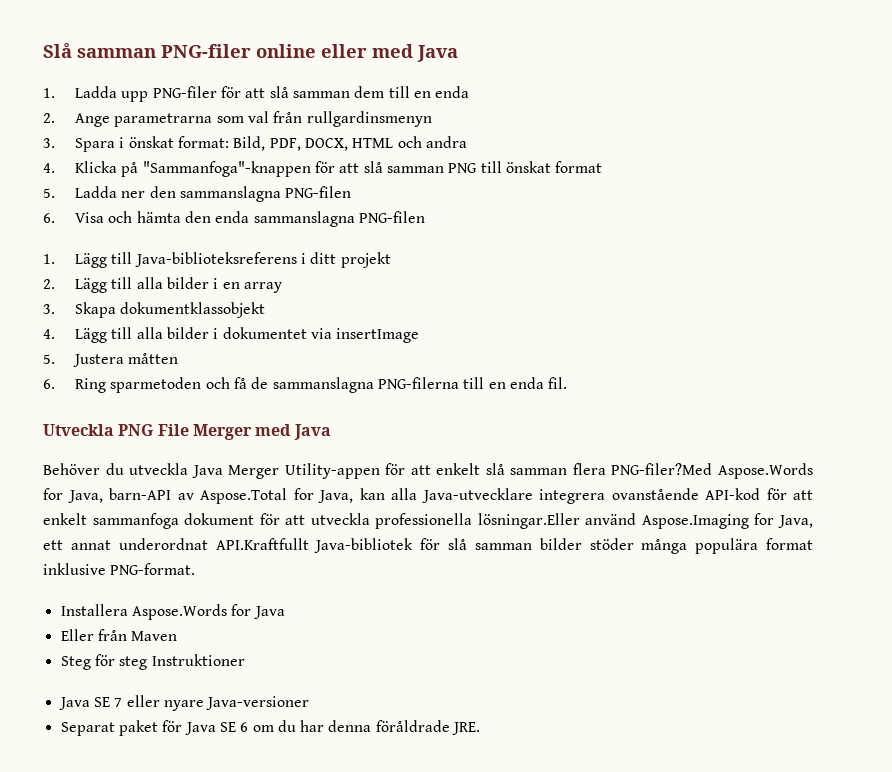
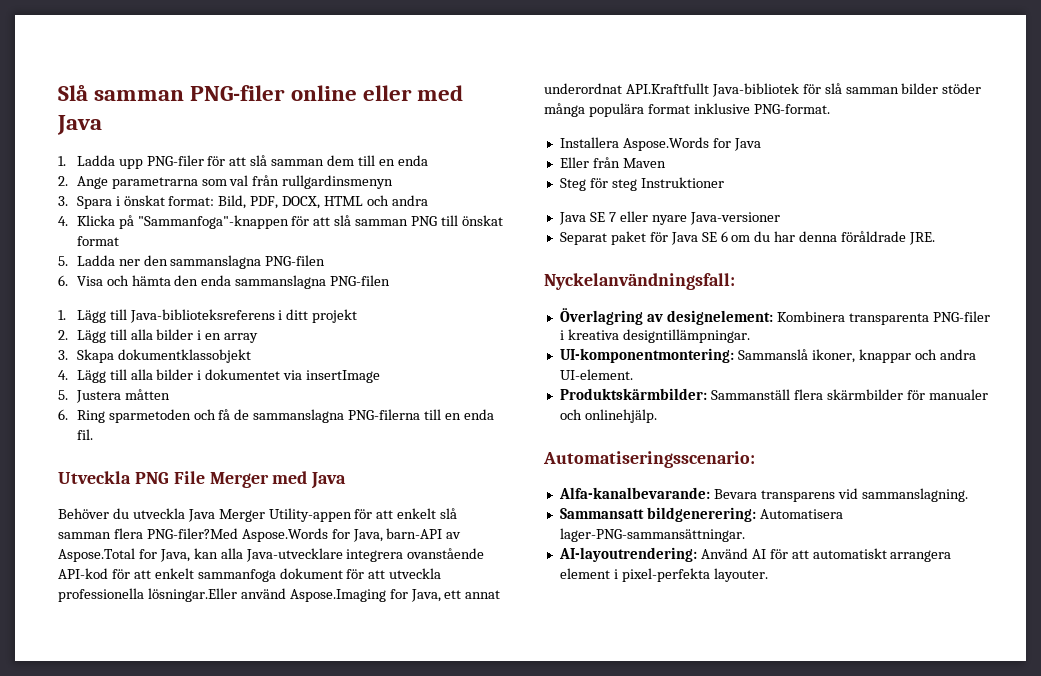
+ Nyckelanvändningsfall:
+ Överlagring av designelement: Kombinera transparenta PNG-filer i kreativa designtillämpningar.
+ UI-komponentmontering: Sammanslå ikoner, knappar och andra UI-element.
+ Produktskärmbilder: Sammanställ flera skärmbilder för manualer och onlinehjälp.
+ Automatiseringsscenario:
+ Alfa-kanalbevarande: Bevara transparens vid sammanslagning.
+ Sammansatt bildgenerering: Automatisera lager-PNG-sammansättningar.
+ AI-layoutrendering: Använd AI för att automatiskt arrangera element i pixel-perfekta layouter.

